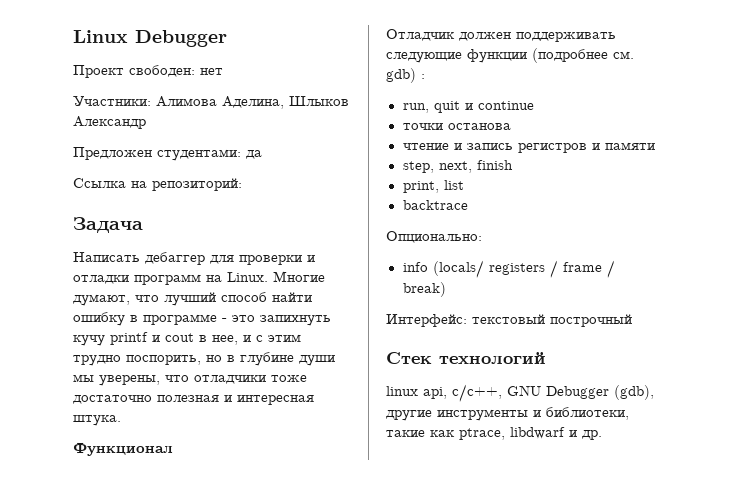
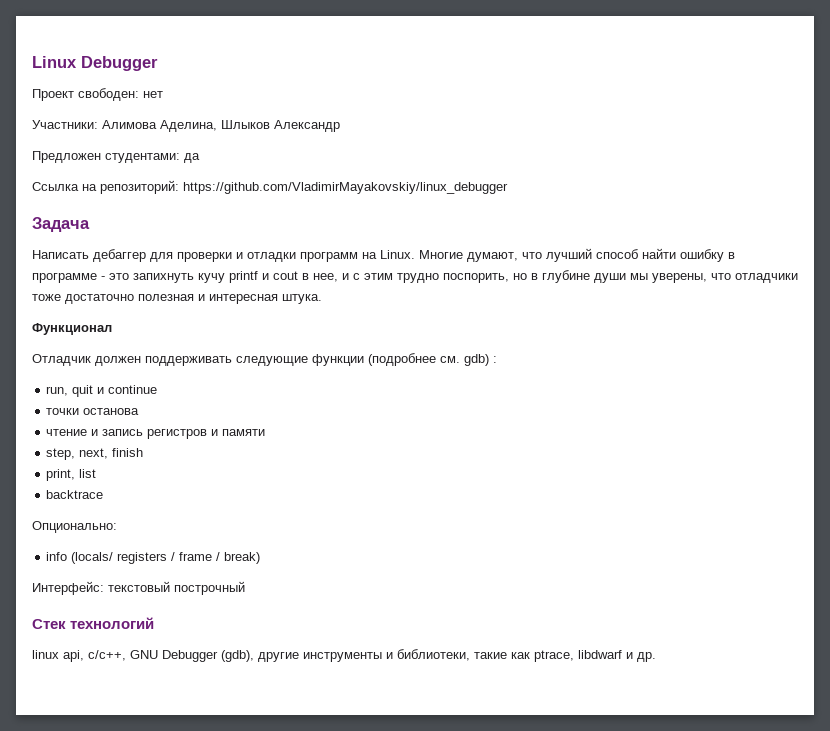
- Ссылка на репозиторий:
+ Ссылка на репозиторий: https://github.com/VladimirMayakovskiy/linux_debugger

